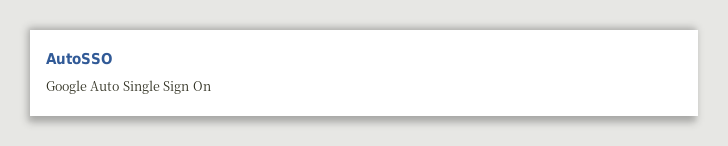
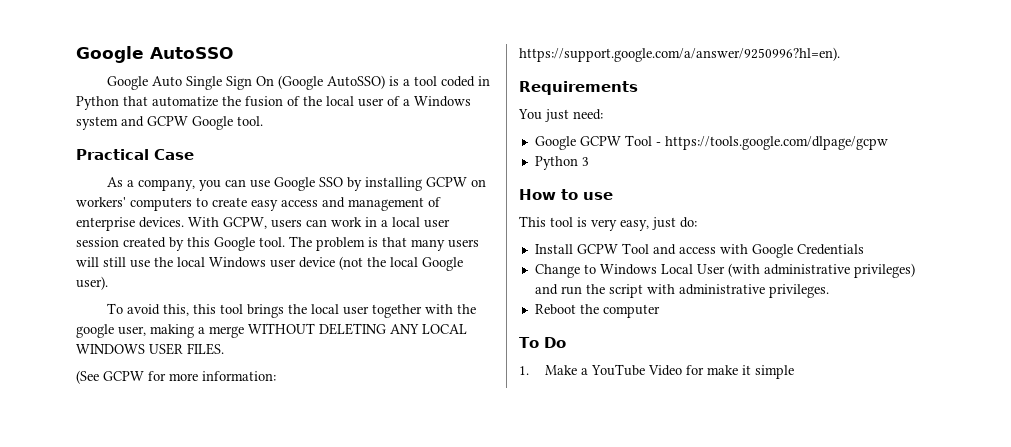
- AutoSSO
+ Google AutoSSO
- Google Auto Single Sign On
+ Google Auto Single Sign On (Google AutoSSO) is a tool coded in Python that automatize the fusion of the local user of a Windows system and GCPW Google tool.
+ Practical Case
+ As a company, you can use Google SSO by installing GCPW on workers' computers to create easy access and management of enterprise devices. With GCPW, users can work in a local user session created by this Google tool. The problem is that many users will still use the local Windows user device (not the local Google user).
+ To avoid this, this tool brings the local user together with the google user, making a merge WITHOUT DELETING ANY LOCAL WINDOWS USER FILES.
+ (See GCPW for more information: https://support.google.com/a/answer/9250996?hl=en).
+ Requirements
+ You just need:
+ Google GCPW Tool - https://tools.google.com/dlpage/gcpw
+ Python 3
+ How to use
+ This tool is very easy, just do:
+ Install GCPW Tool and access with Google Credentials
+ Change to Windows Local User (with administrative privileges) and run the script with administrative privileges.
+ Reboot the computer
+ To Do
+ 1. Make a YouTube Video for make it simple

